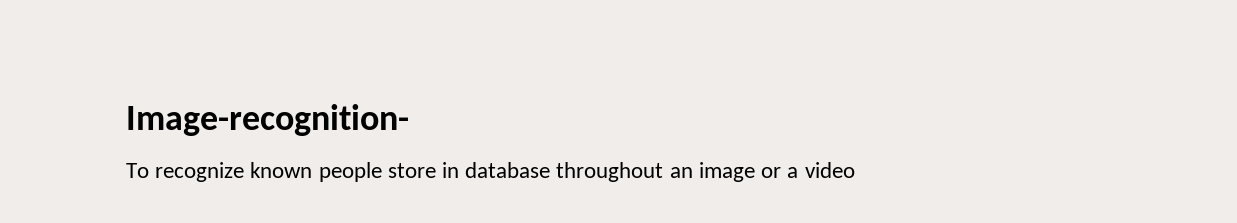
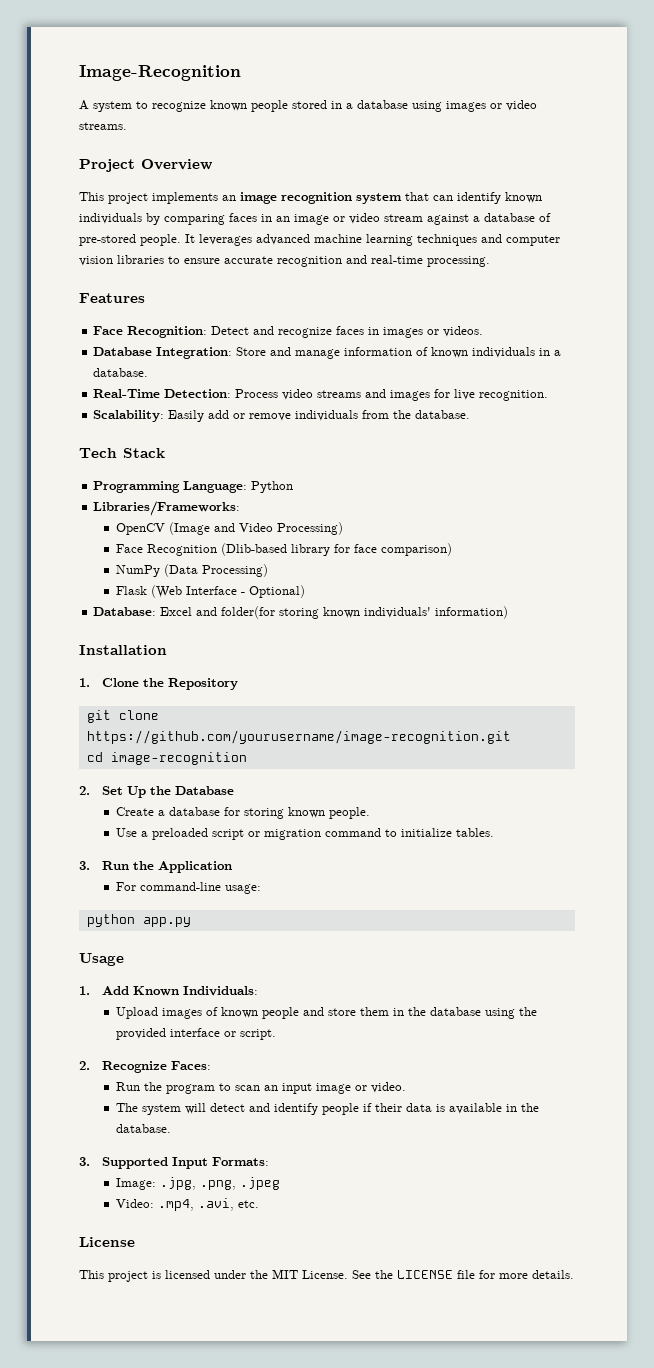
- Image-recognition-
- To recognize known people store in database throughout an image or a video
+ Image-Recognition
+ A system to recognize known people stored in a database using images or video streams.
+ Project Overview
+ This project implements an image recognition system that can identify known individuals by comparing faces in an image or video stream against a database of pre-stored people. It leverages advanced machine learning techniques and computer vision libraries to ensure accurate recognition and real-time processing.
+ Features
+ Face Recognition: Detect and recognize faces in images or videos.
+ Database Integration: Store and manage information of known individuals in a database.
+ Real-Time Detection: Process video streams and images for live recognition.
+ Scalability: Easily add or remove individuals from the database.
+ Tech Stack
+ Programming Language: Python
+ Libraries/Frameworks:
+ OpenCV (Image and Video Processing)
+ Face Recognition (Dlib-based library for face comparison)
+ NumPy (Data Processing)
+ Flask (Web Interface - Optional)
+ Database: Excel and folder(for storing known individuals' information)
+ Installation
+ 1. Clone the Repository
+ git clone https://github.com/yourusername/image-recognition.git
+ cd image-recognition
+ 2. Set Up the Database
+ Create a database for storing known people.
+ Use a preloaded script or migration command to initialize tables.
+ 3. Run the Application
+ For command-line usage:
+ python app.py
+ Usage
+ 1. Add Known Individuals:
+ Upload images of known people and store them in the database using the provided interface or script.
+ 2. Recognize Faces:
+ Run the program to scan an input image or video.
+ The system will detect and identify people if their data is available in the database.
+ 3. Supported Input Formats:
+ Image: .jpg, .png, .jpeg
+ Video: .mp4, .avi, etc.
+ License
+ This project is licensed under the MIT License. See the LICENSE file for more details.

